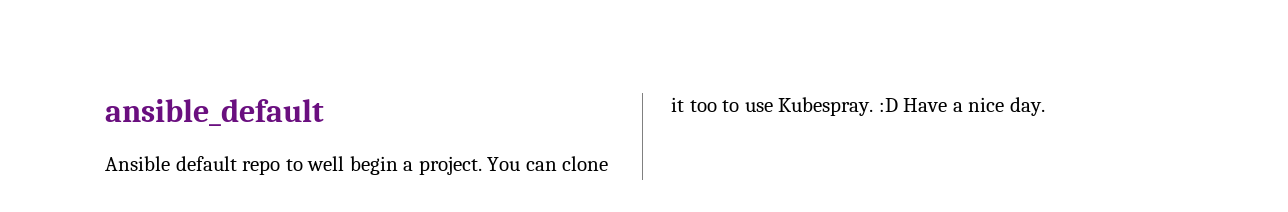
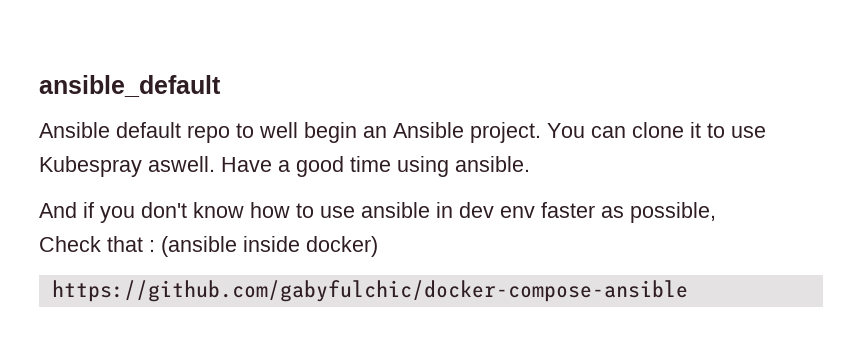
- Ansible default repo to well begin a project.
+ Ansible default repo to well begin an Ansible project.
- You can clone it too to use Kubespray. :D Have a nice day.
+ You can clone it to use Kubespray aswell. Have a good time using ansible.
+ And if you don't know how to use ansible in dev env faster as possible,
+ Check that : (ansible inside docker)
+ https://github.com/gabyfulchic/docker-compose-ansible

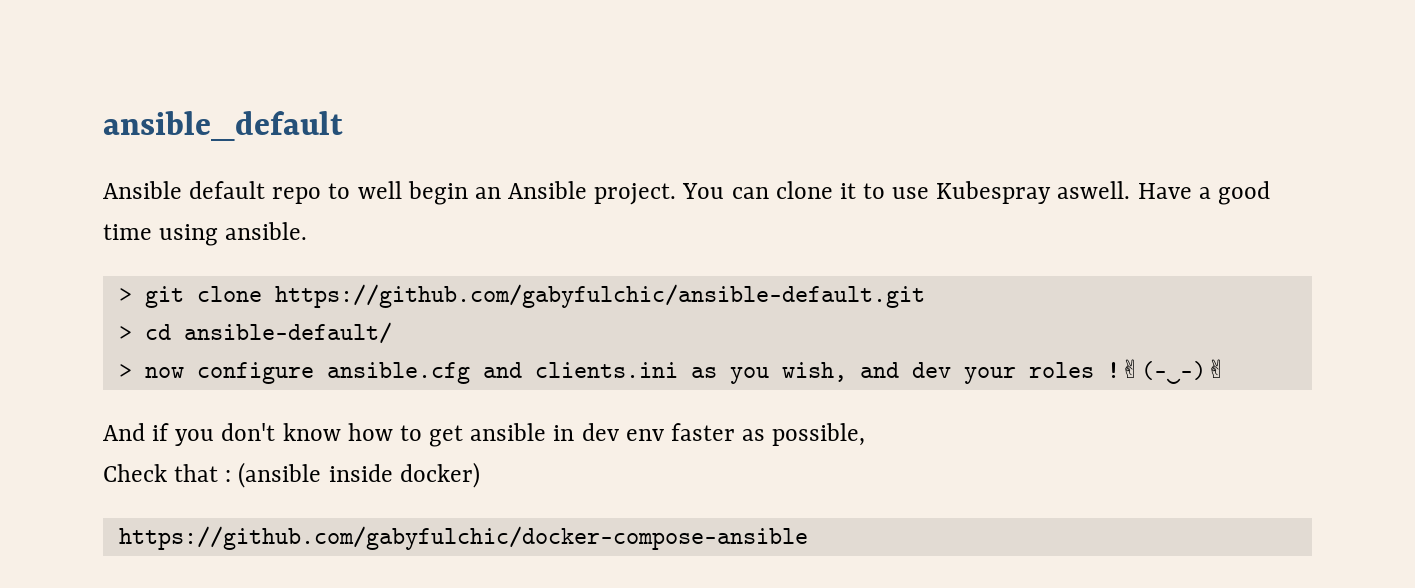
+ > git clone https://github.com/gabyfulchic/ansible-default.git
+ > cd ansible-default/
+ > now configure ansible.cfg and clients.ini as you wish, and dev your roles !✌(-‿-)✌
- And if you don't know how to use ansible in dev env faster as possible,
+ And if you don't know how to get ansible in dev env faster as possible,

